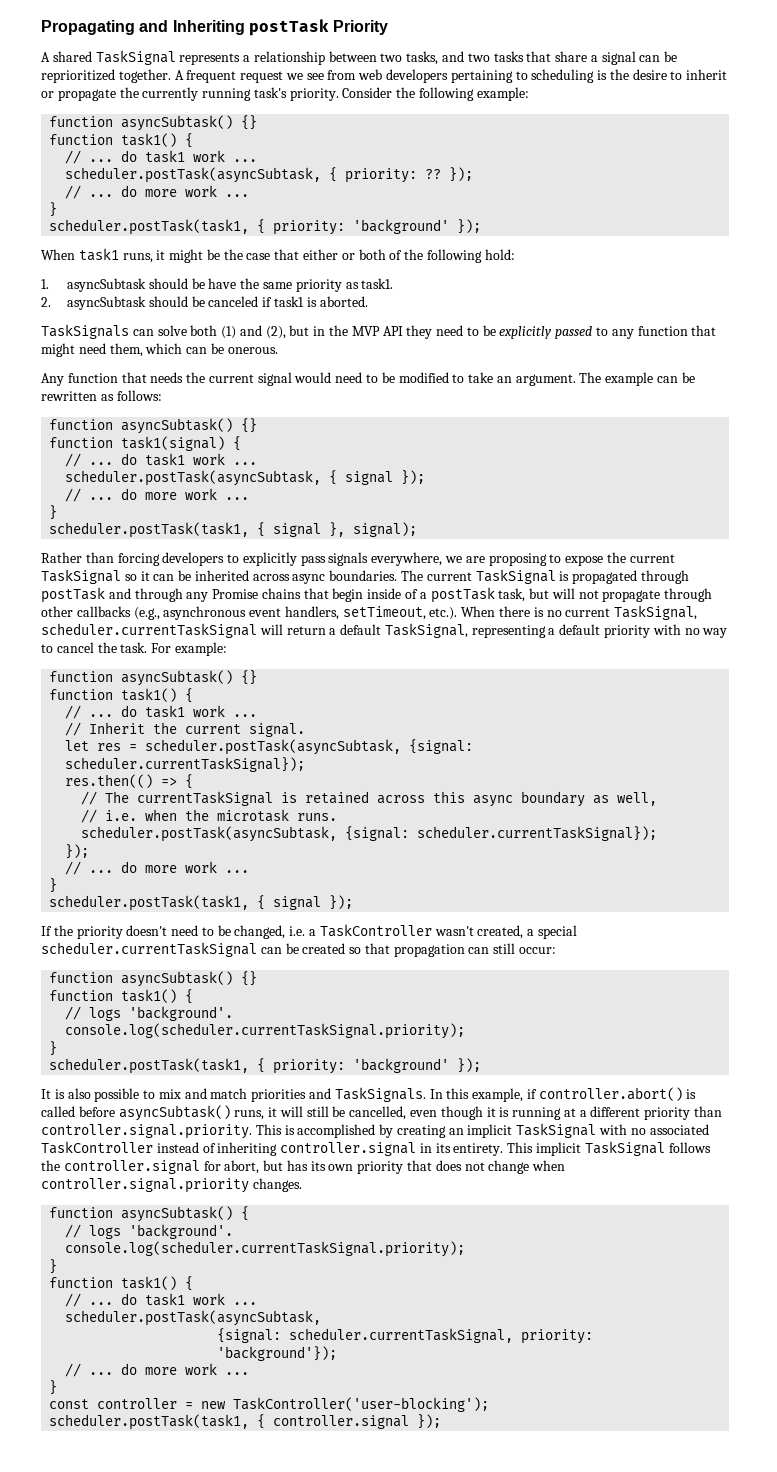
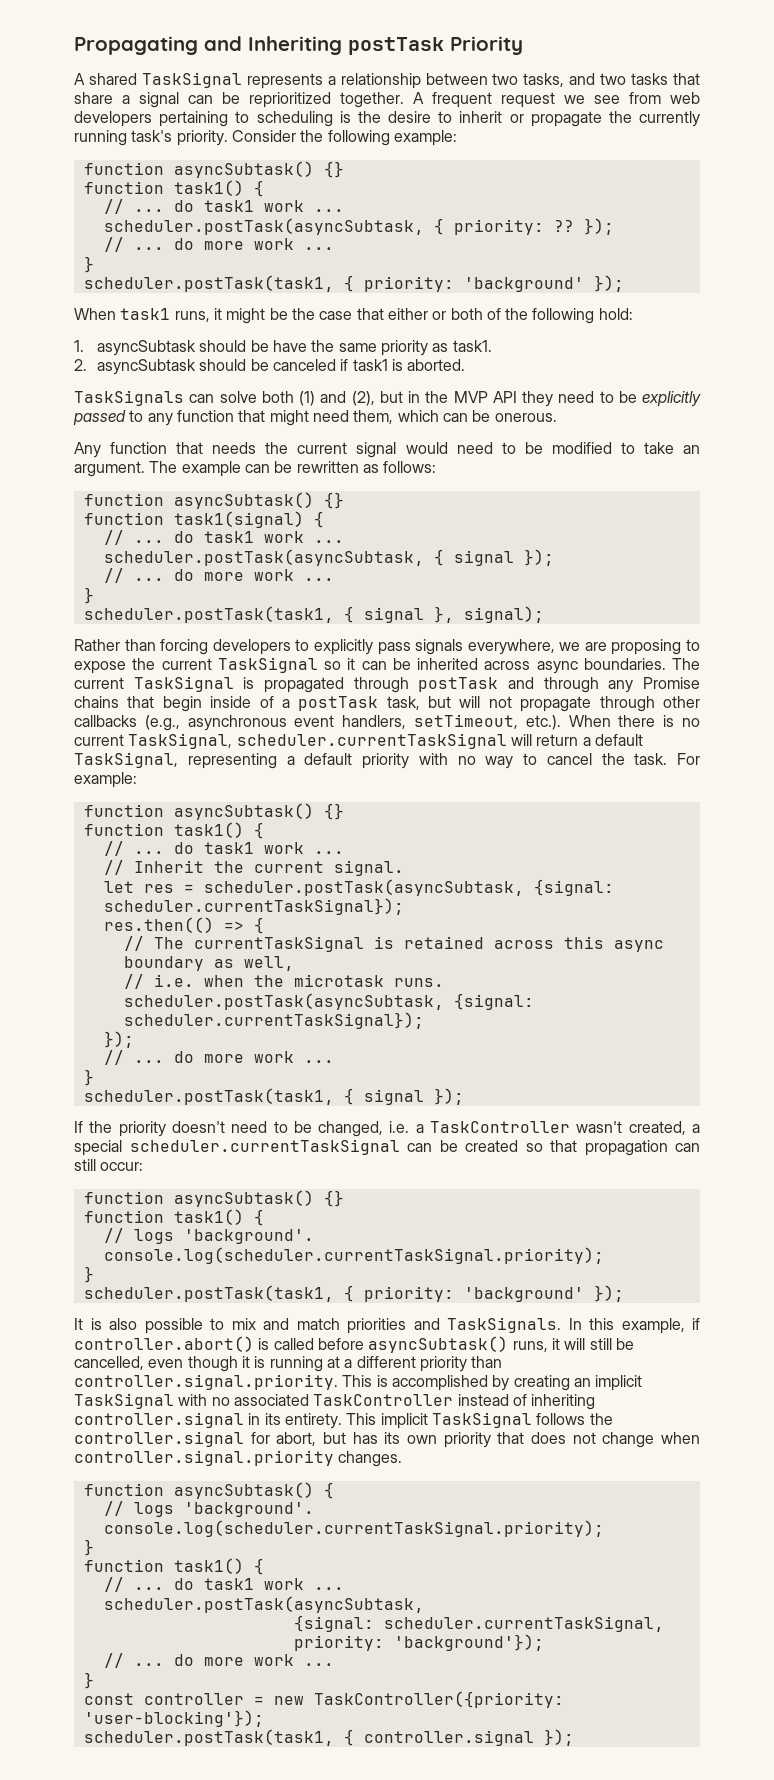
- const controller = new TaskController('user-blocking');
+ const controller = new TaskController({priority: 'user-blocking'});

